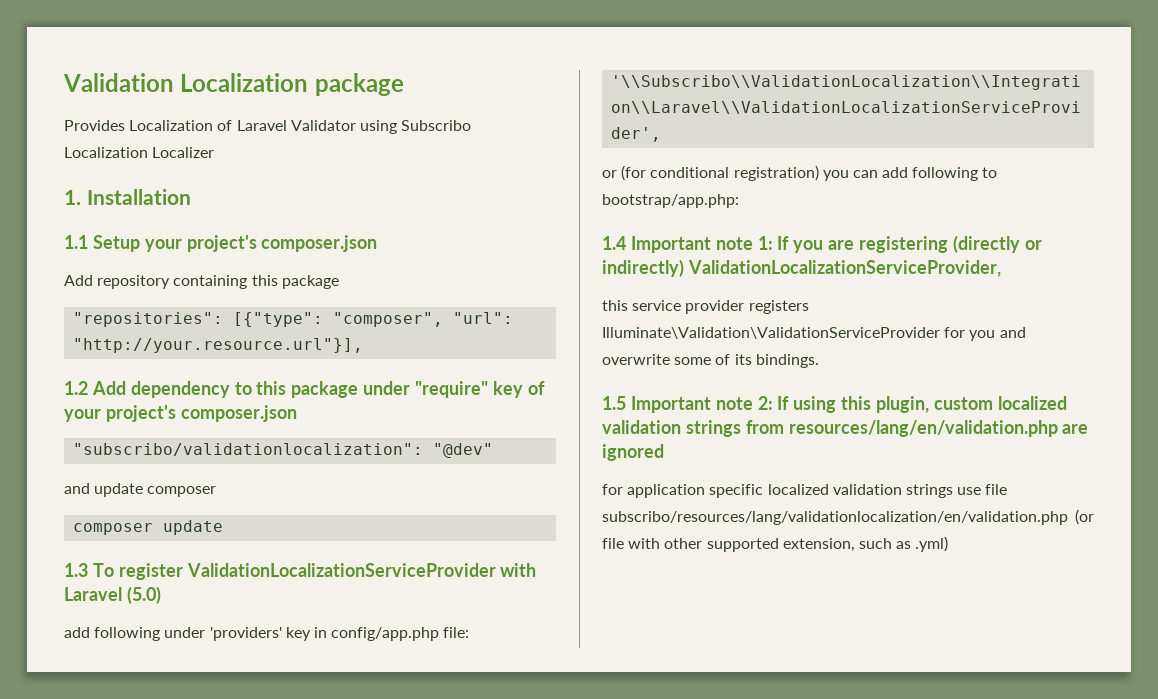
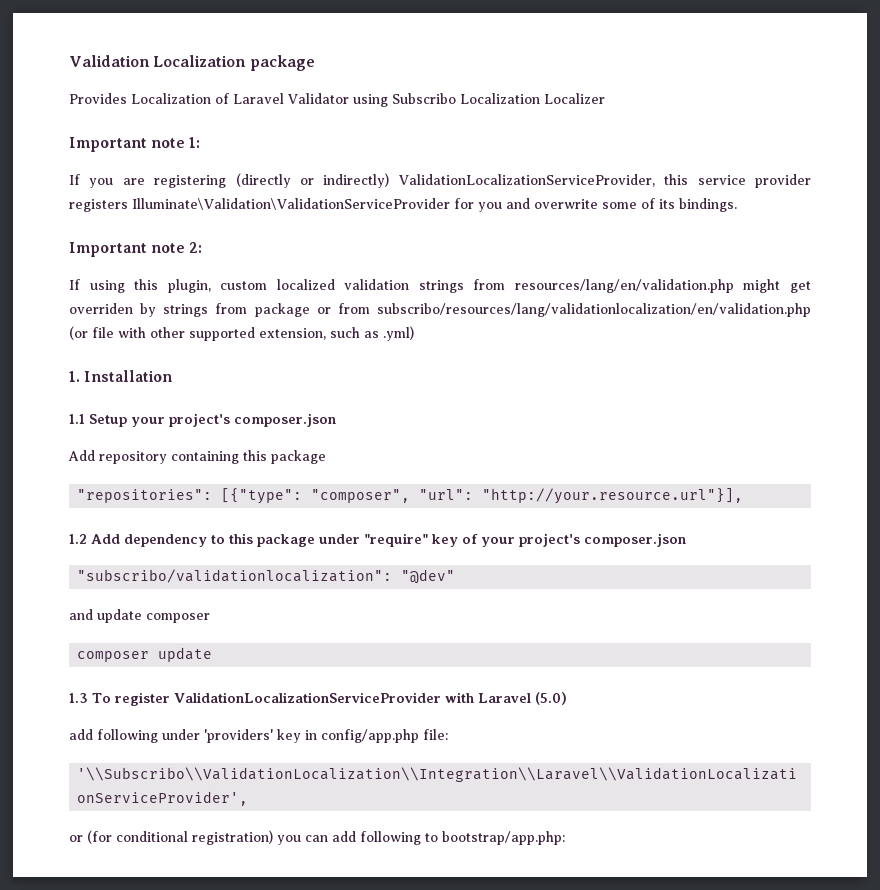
+ Important note 1:
+ If you are registering (directly or indirectly) ValidationLocalizationServiceProvider, this service provider registers Illuminate\Validation\ValidationServiceProvider for you and overwrite some of its bindings.
+ Important note 2:
+ If using this plugin, custom localized validation strings from resources/lang/en/validation.php might get overriden by strings from package or from subscribo/resources/lang/validationlocalization/en/validation.php (or file with other supported extension, such as .yml)
- 1.4 Important note 1: If you are registering (directly or indirectly) ValidationLocalizationServiceProvider,
- this service provider registers Illuminate\Validation\ValidationServiceProvider for you and overwrite some of its bindings.
- 1.5 Important note 2: If using this plugin, custom localized validation strings from resources/lang/en/validation.php are ignored
- for application specific localized validation strings use file subscribo/resources/lang/validationlocalization/en/validation.php (or file with other supported extension, such as .yml)

